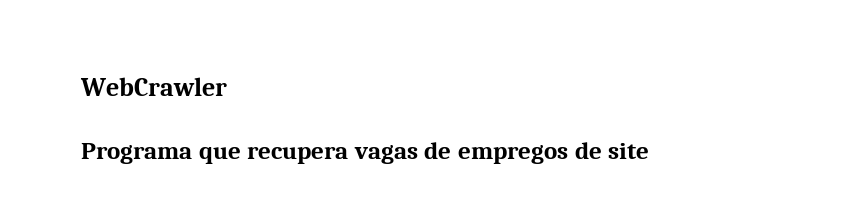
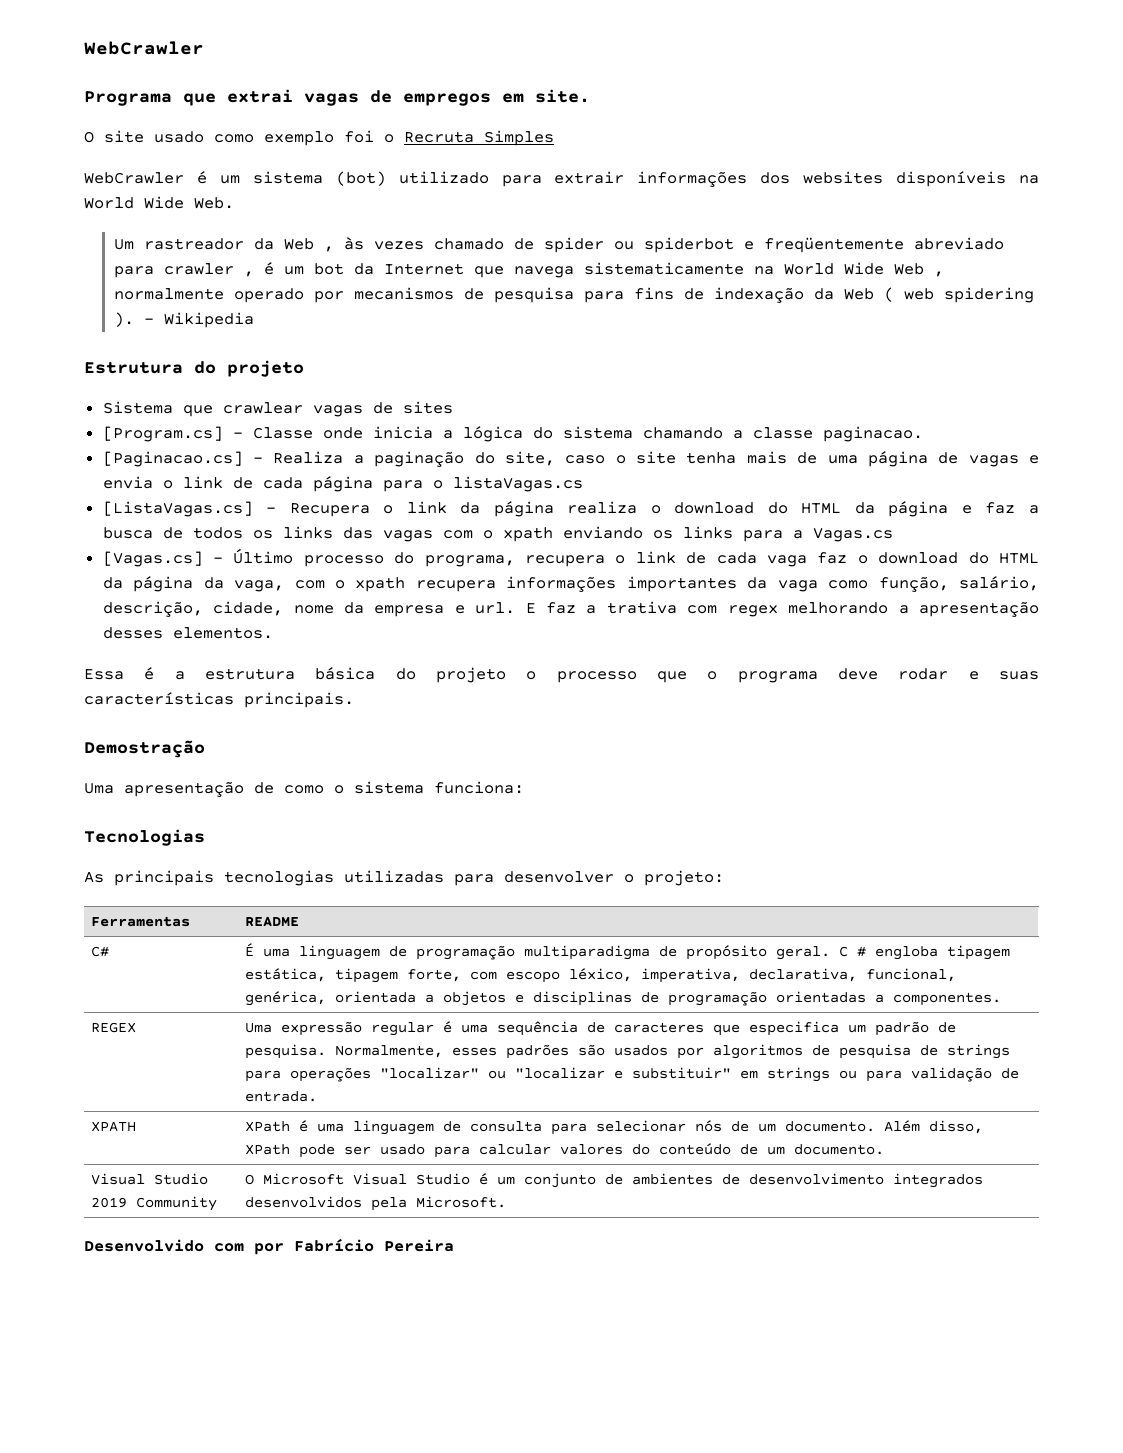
- Programa que recupera vagas de empregos de site
+ Programa que extrai vagas de empregos em site.
+ O site usado como exemplo foi o Recruta Simples
+ WebCrawler é um sistema (bot) utilizado para extrair informações dos websites disponíveis na World Wide Web.
+ Um rastreador da Web , às vezes chamado de spider ou spiderbot e freqüentemente abreviado para crawler , é um bot da Internet que navega sistematicamente na World Wide Web , normalmente operado por mecanismos de pesquisa para fins de indexação da Web ( web spidering ). - Wikipedia
+ Estrutura do projeto
+ Sistema que crawlear vagas de sites
+ [Program.cs] - Classe onde inicia a lógica do sistema chamando a classe paginacao.
+ [Paginacao.cs] - Realiza a paginação do site, caso o site tenha mais de uma página de vagas e envia o link de cada página para o listaVagas.cs
+ [ListaVagas.cs] - Recupera o link da página realiza o download do HTML da página e faz a busca de todos os links das vagas com o xpath enviando os links para a Vagas.cs
+ [Vagas.cs] - Último processo do programa, recupera o link de cada vaga faz o download do HTML da página da vaga, com o xpath recupera informações importantes da vaga como função, salário, descrição, cidade, nome da empresa e url. E faz a trativa com regex melhorando a apresentação desses elementos.
+ Essa é a estrutura básica do projeto o processo que o programa deve rodar e suas características principais.
+ Demostração
+ Uma apresentação de como o sistema funciona:
+ Tecnologias
+ As principais tecnologias utilizadas para desenvolver o projeto:
+ Ferramentas | README
+ C# | É uma linguagem de programação multiparadigma de propósito geral. C # engloba tipagem estática, tipagem forte, com escopo léxico, imperativa, declarativa, funcional, genérica, orientada a objetos e disciplinas de programação orientadas a componentes.
+ REGEX | Uma expressão regular é uma sequência de caracteres que especifica um padrão de pesquisa. Normalmente, esses padrões são usados por algoritmos de pesquisa de strings para operações "localizar" ou "localizar e substituir" em strings ou para validação de entrada.
+ XPATH | XPath é uma linguagem de consulta para selecionar nós de um documento. Além disso, XPath pode ser usado para calcular valores do conteúdo de um documento.
+ Visual Studio 2019 Community | O Microsoft Visual Studio é um conjunto de ambientes de desenvolvimento integrados desenvolvidos pela Microsoft.
+ Desenvolvido com por Fabrício Pereira

